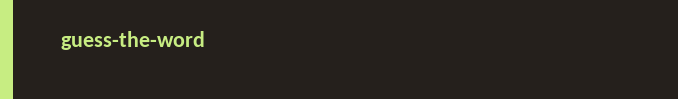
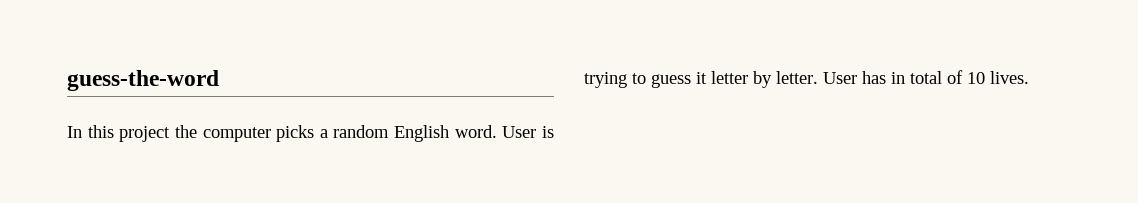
+ In this project the computer picks a random English word. User is trying to guess it letter by letter. User has in total of 10 lives.

